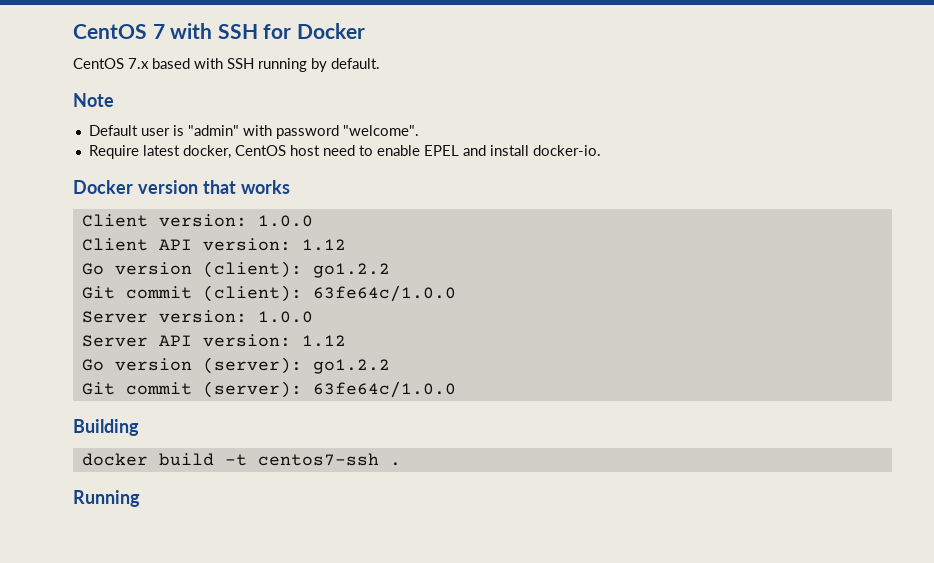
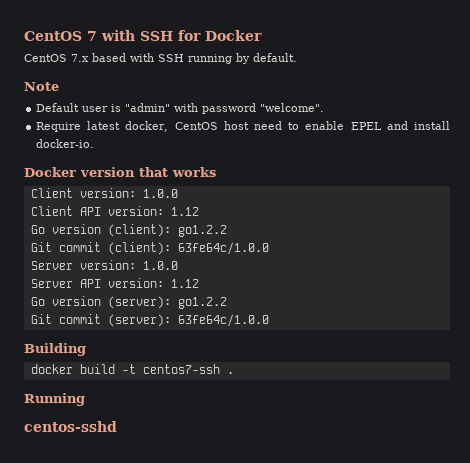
+ centos-sshd

